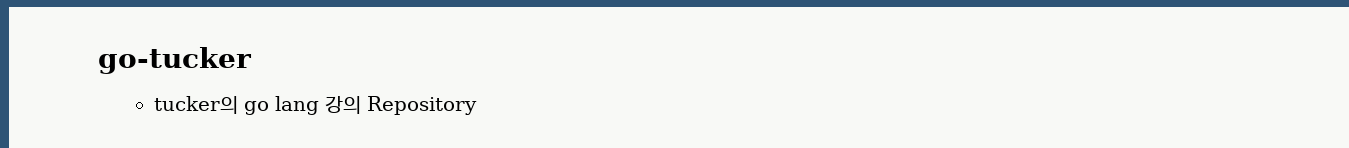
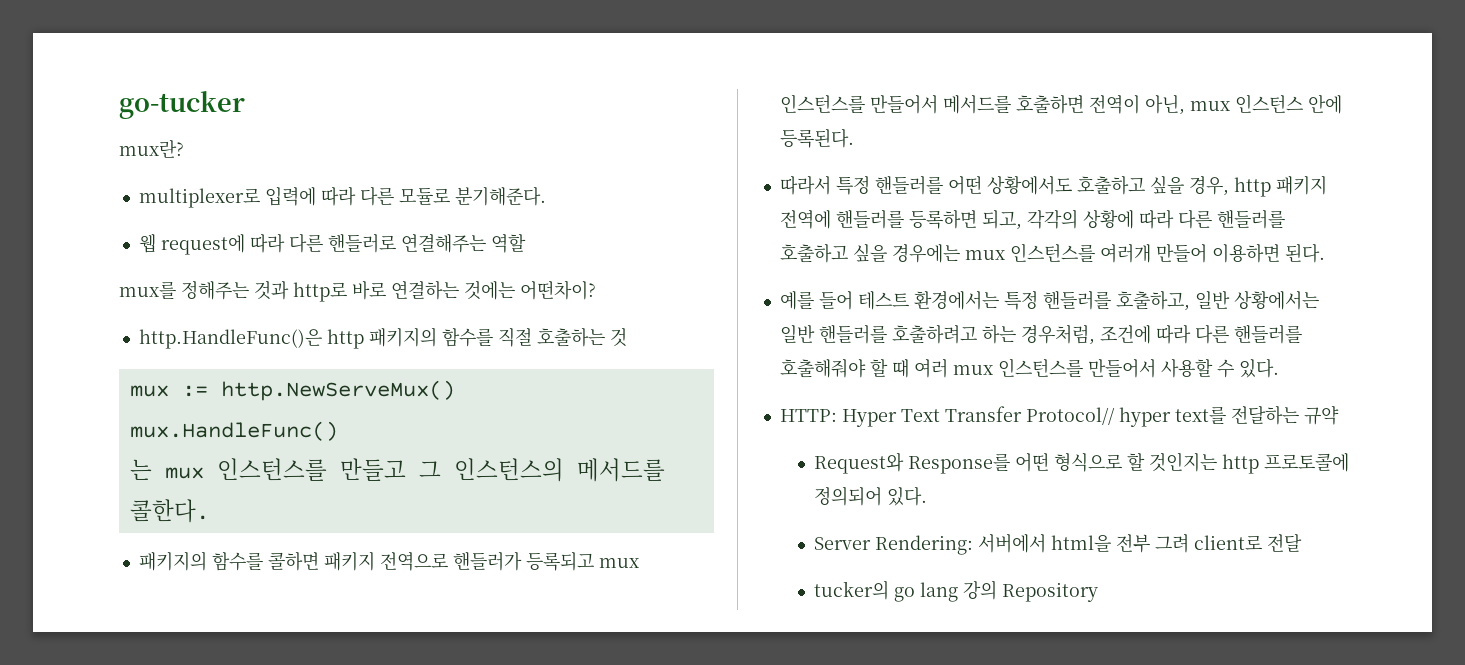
+ mux란?
+ multiplexer로 입력에 따라 다른 모듈로 분기해준다.
+ 웹 request에 따라 다른 핸들러로 연결해주는 역할
+ mux를 정해주는 것과 http로 바로 연결하는 것에는 어떤차이?
+ http.HandleFunc()은 http 패키지의 함수를 직절 호출하는 것
+ mux := http.NewServeMux()
+ mux.HandleFunc()
+ 는 mux 인스턴스를 만들고 그 인스턴스의 메서드를 콜한다.
+ 패키지의 함수를 콜하면 패키지 전역으로 핸들러가 등록되고 mux 인스턴스를 만들어서 메서드를 호출하면 전역이 아닌, mux 인스턴스 안에 등록된다.
+ 따라서 특정 핸들러를 어떤 상황에서도 호출하고 싶을 경우, http 패키지 전역에 핸들러를 등록하면 되고, 각각의 상황에 따라 다른 핸들러를 호출하고 싶을 경우에는 mux 인스턴스를 여러개 만들어 이용하면 된다.
+ 예를 들어 테스트 환경에서는 특정 핸들러를 호출하고, 일반 상황에서는 일반 핸들러를 호출하려고 하는 경우처럼, 조건에 따라 다른 핸들러를 호출해줘야 할 때 여러 mux 인스턴스를 만들어서 사용할 수 있다.
+ HTTP: Hyper Text Transfer Protocol// hyper text를 전달하는 규약
+ Request와 Response를 어떤 형식으로 할 것인지는 http 프로토콜에 정의되어 있다.
+ Server Rendering: 서버에서 html을 전부 그려 client로 전달

